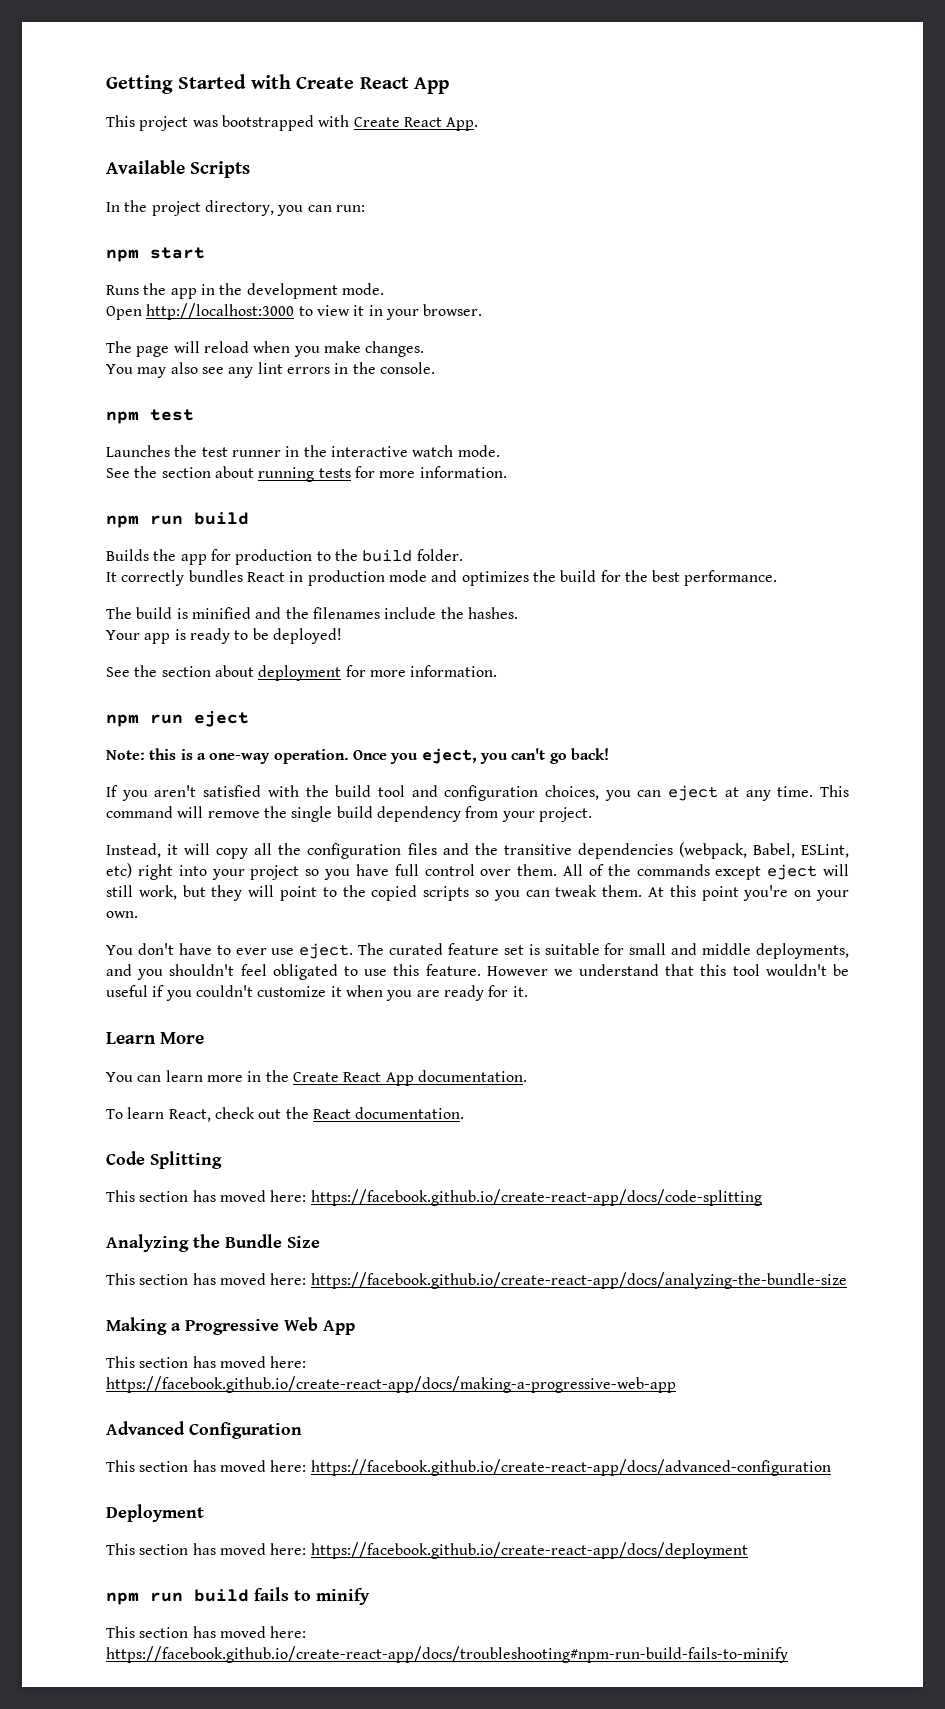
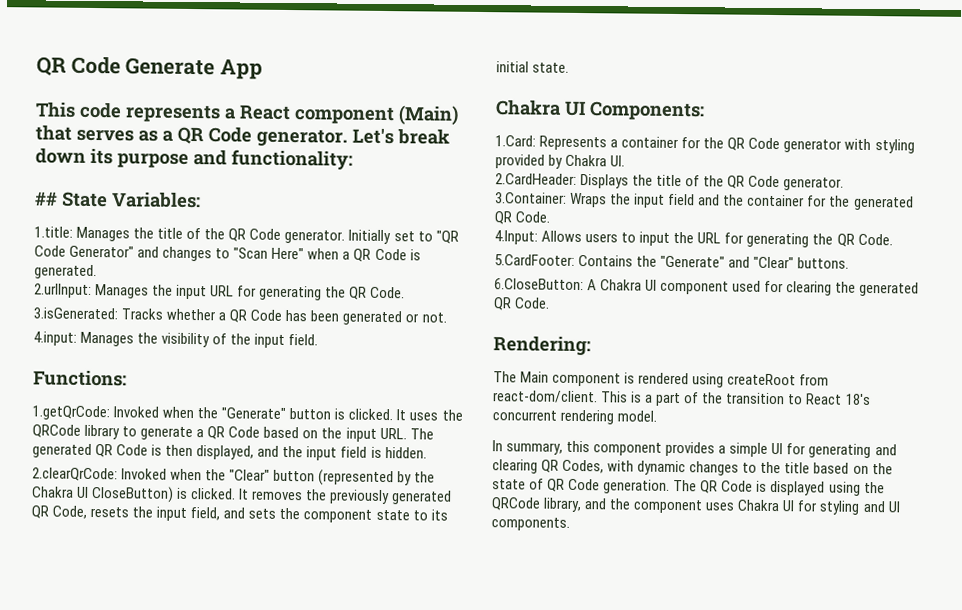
- Getting Started with Create React App
- This project was bootstrapped with Create React App.
- Available Scripts
- In the project directory, you can run:
- npm start
- Runs the app in the development mode.
- Open http://localhost:3000 to view it in your browser.
- The page will reload when you make changes.
- You may also see any lint errors in the console.
- npm test
- Launches the test runner in the interactive watch mode.
- See the section about running tests for more information.
- npm run build
- Builds the app for production to the build folder.
- It correctly bundles React in production mode and optimizes the build for the best performance.
- The build is minified and the filenames include the hashes.
- Your app is ready to be deployed!
- See the section about deployment for more information.
- npm run eject
- Note: this is a one-way operation. Once you eject, you can't go back!
- If you aren't satisfied with the build tool and configuration choices, you can eject at any time. This command will remove the single build dependency from your project.
- Instead, it will copy all the configuration files and the transitive dependencies (webpack, Babel, ESLint, etc) right into your project so you have full control over them. All of the commands except eject will still work, but they will point to the copied scripts so you can tweak them. At this point you're on your own.
- You don't have to ever use eject. The curated feature set is suitable for small and middle deployments, and you shouldn't feel obligated to use this feature. However we understand that this tool wouldn't be useful if you couldn't customize it when you are ready for it.
- Learn More
- You can learn more in the Create React App documentation.
- To learn React, check out the React documentation.
- Code Splitting
- This section has moved here: https://facebook.github.io/create-react-app/docs/code-splitting
- Analyzing the Bundle Size
- This section has moved here: https://facebook.github.io/create-react-app/docs/analyzing-the-bundle-size
- Making a Progressive Web App
- This section has moved here: https://facebook.github.io/create-react-app/docs/making-a-progressive-web-app
- Advanced Configuration
- This section has moved here: https://facebook.github.io/create-react-app/docs/advanced-configuration
- Deployment
- This section has moved here: https://facebook.github.io/create-react-app/docs/deployment
- npm run build fails to minify
- This section has moved here: https://facebook.github.io/create-react-app/docs/troubleshooting#npm-run-build-fails-to-minify
+ QR Code Generate App
+ This code represents a React component (Main) that serves as a QR Code generator. Let's break down its purpose and functionality:
+ ## State Variables:
+ 1.title: Manages the title of the QR Code generator. Initially set to "QR Code Generator" and changes to "Scan Here" when a QR Code is generated.
+ 2.urlInput: Manages the input URL for generating the QR Code.
+ 3.isGenerated: Tracks whether a QR Code has been generated or not.
+ 4.input: Manages the visibility of the input field.
+ Functions:
+ 1.getQrCode: Invoked when the "Generate" button is clicked. It uses the QRCode library to generate a QR Code based on the input URL. The generated QR Code is then displayed, and the input field is hidden.
+ 2.clearQrCode: Invoked when the "Clear" button (represented by the Chakra UI CloseButton) is clicked. It removes the previously generated QR Code, resets the input field, and sets the component state to its initial state.
+ Chakra UI Components:
+ 1.Card: Represents a container for the QR Code generator with styling provided by Chakra UI.
+ 2.CardHeader: Displays the title of the QR Code generator.
+ 3.Container: Wraps the input field and the container for the generated QR Code.
+ 4.Input: Allows users to input the URL for generating the QR Code.
+ 5.CardFooter: Contains the "Generate" and "Clear" buttons.
+ 6.CloseButton: A Chakra UI component used for clearing the generated QR Code.
+ Rendering:
+ The Main component is rendered using createRoot from react-dom/client. This is a part of the transition to React 18's concurrent rendering model.
+ In summary, this component provides a simple UI for generating and clearing QR Codes, with dynamic changes to the title based on the state of QR Code generation. The QR Code is displayed using the QRCode library, and the component uses Chakra UI for styling and UI components.

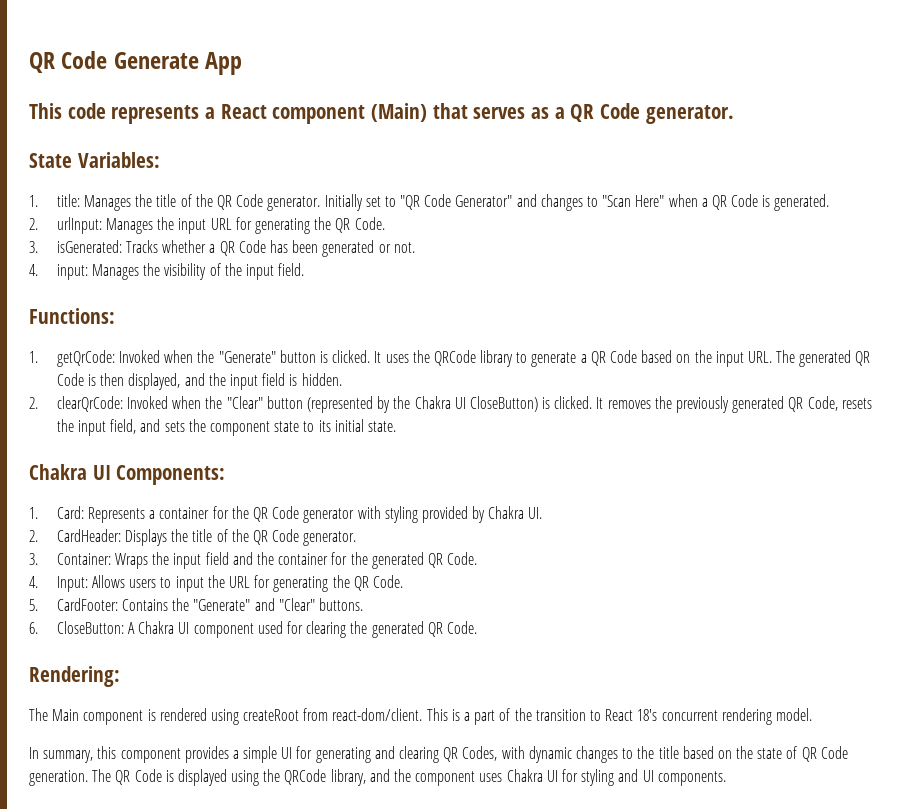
- This code represents a React component (Main) that serves as a QR Code generator. Let's break down its purpose and functionality:
- ## State Variables:
+ This code represents a React component (Main) that serves as a QR Code generator.
+ State Variables:
- 1.title: Manages the title of the QR Code generator.
+ 1. title: Manages the title of the QR Code generator.
- 2.urlInput: Manages the input URL for generating the QR Code.
+ 2. urlInput: Manages the input URL for generating the QR Code.
- 3.isGenerated: Tracks whether a QR Code has been generated or not.
+ 3. isGenerated: Tracks whether a QR Code has been generated or not.
- 4.input: Manages the visibility of the input field.
+ 4. input: Manages the visibility of the input field.
- 1.getQrCode: Invoked when the "Generate" button is clicked.
+ 1. getQrCode: Invoked when the "Generate" button is clicked.
- 2.clearQrCode: Invoked when the "Clear" button (represented by the Chakra UI CloseButton) is clicked.
+ 2. clearQrCode: Invoked when the "Clear" button (represented by the Chakra UI CloseButton) is clicked.
- 1.Card: Represents a container for the QR Code generator with styling provided by Chakra UI.
+ 1. Card: Represents a container for the QR Code generator with styling provided by Chakra UI.
- 2.CardHeader: Displays the title of the QR Code generator.
+ 2. CardHeader: Displays the title of the QR Code generator.
- 3.Container: Wraps the input field and the container for the generated QR Code.
+ 3. Container: Wraps the input field and the container for the generated QR Code.
- 4.Input: Allows users to input the URL for generating the QR Code.
+ 4. Input: Allows users to input the URL for generating the QR Code.
- 5.CardFooter: Contains the "Generate" and "Clear" buttons.
+ 5. CardFooter: Contains the "Generate" and "Clear" buttons.
- 6.CloseButton: A Chakra UI component used for clearing the generated QR Code.
+ 6. CloseButton: A Chakra UI component used for clearing the generated QR Code.

